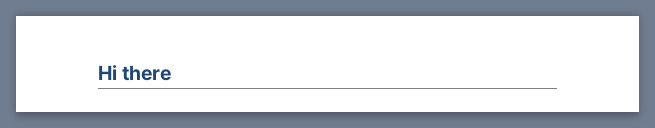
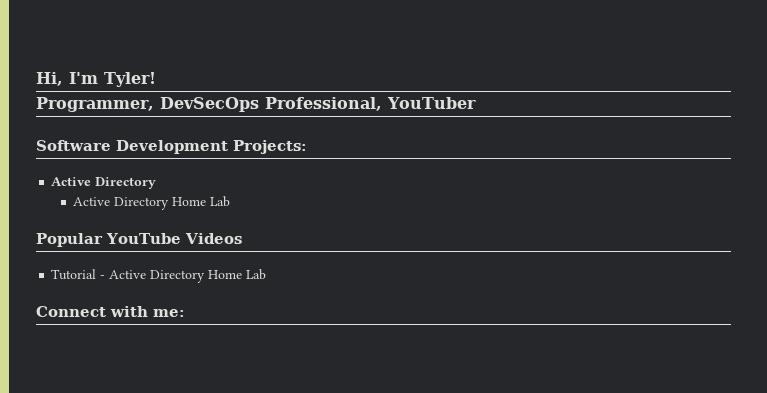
- Hi there
+ Hi, I'm Tyler!
+ Programmer, DevSecOps Professional, YouTuber
+ Software Development Projects:
+ Active Directory
+ Active Directory Home Lab
+ Popular YouTube Videos
+ Tutorial - Active Directory Home Lab
+ Connect with me:

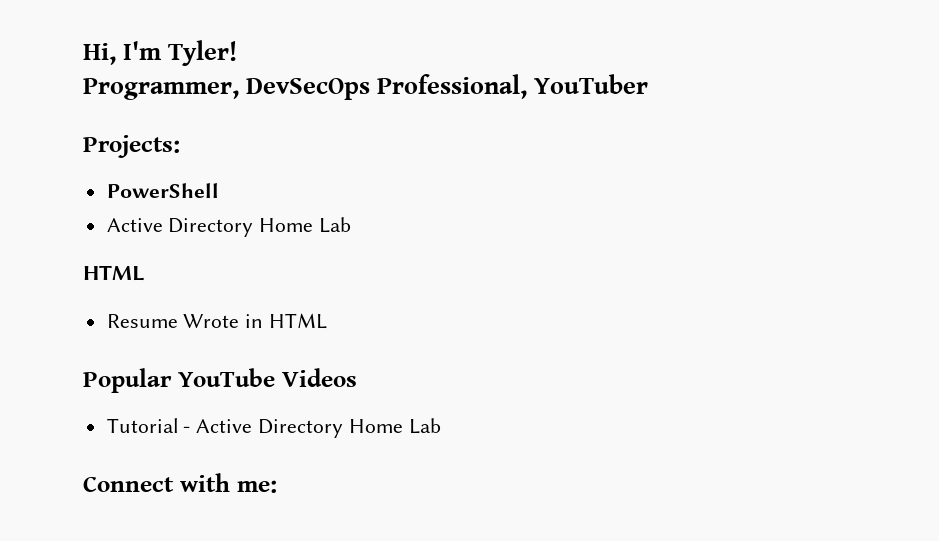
- Software Development Projects:
- Active Directory
+ Projects:
+ PowerShell
  Active Directory Home Lab
+ HTML
+ Resume Wrote in HTML

